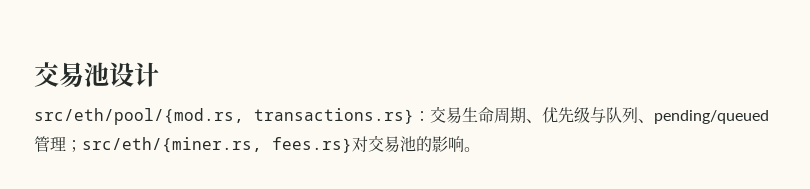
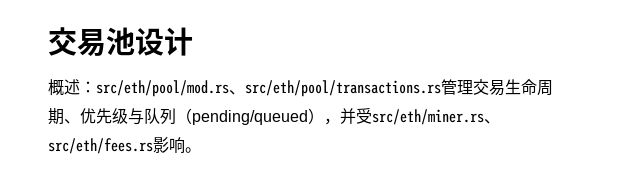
- src/eth/pool/{mod.rs, transactions.rs}：交易生命周期、优先级与队列、pending/queued管理；src/eth/{miner.rs, fees.rs}对交易池的影响。
+ 概述：src/eth/pool/mod.rs、src/eth/pool/transactions.rs管理交易生命周期、优先级与队列（pending/queued），并受src/eth/miner.rs、src/eth/fees.rs影响。

